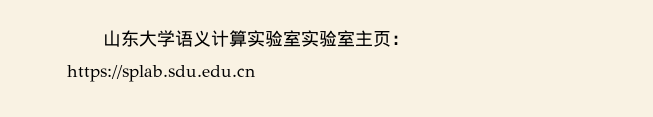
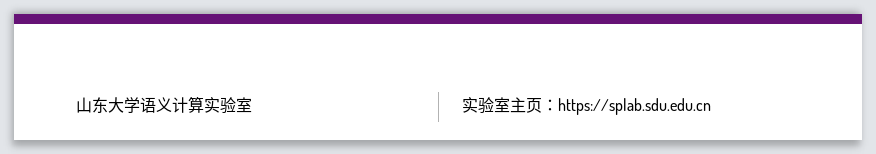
- 山东大学语义计算实验室实验室主页：https://splab.sdu.edu.cn
+ 山东大学语义计算实验室
+ 实验室主页：https://splab.sdu.edu.cn

